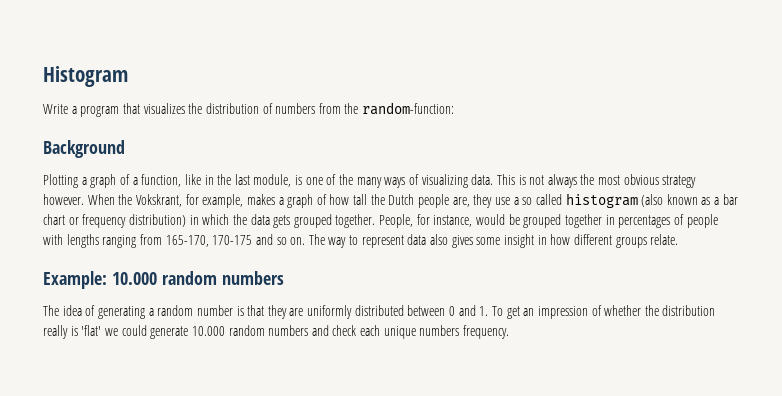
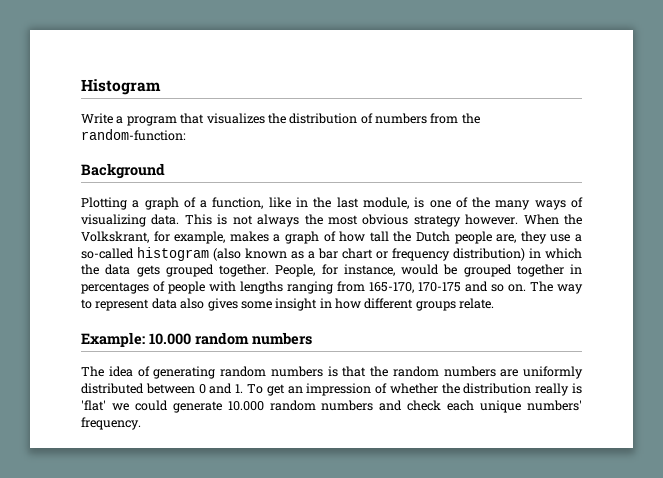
- When the Vokskrant, for example, makes a graph of how tall the Dutch people are, they use a so called histogram (also known as a bar chart or frequency distribution) in which the data gets grouped together.
+ When the Volkskrant, for example, makes a graph of how tall the Dutch people are, they use a so-called histogram (also known as a bar chart or frequency distribution) in which the data gets grouped together.
- The idea of generating a random number is that they are uniformly distributed between 0 and 1. To get an impression of whether the distribution really is 'flat' we could generate 10.000 random numbers and check each unique numbers frequency.
+ The idea of generating random numbers is that the random numbers are uniformly distributed between 0 and 1. To get an impression of whether the distribution really is 'flat' we could generate 10.000 random numbers and check each unique numbers' frequency.

